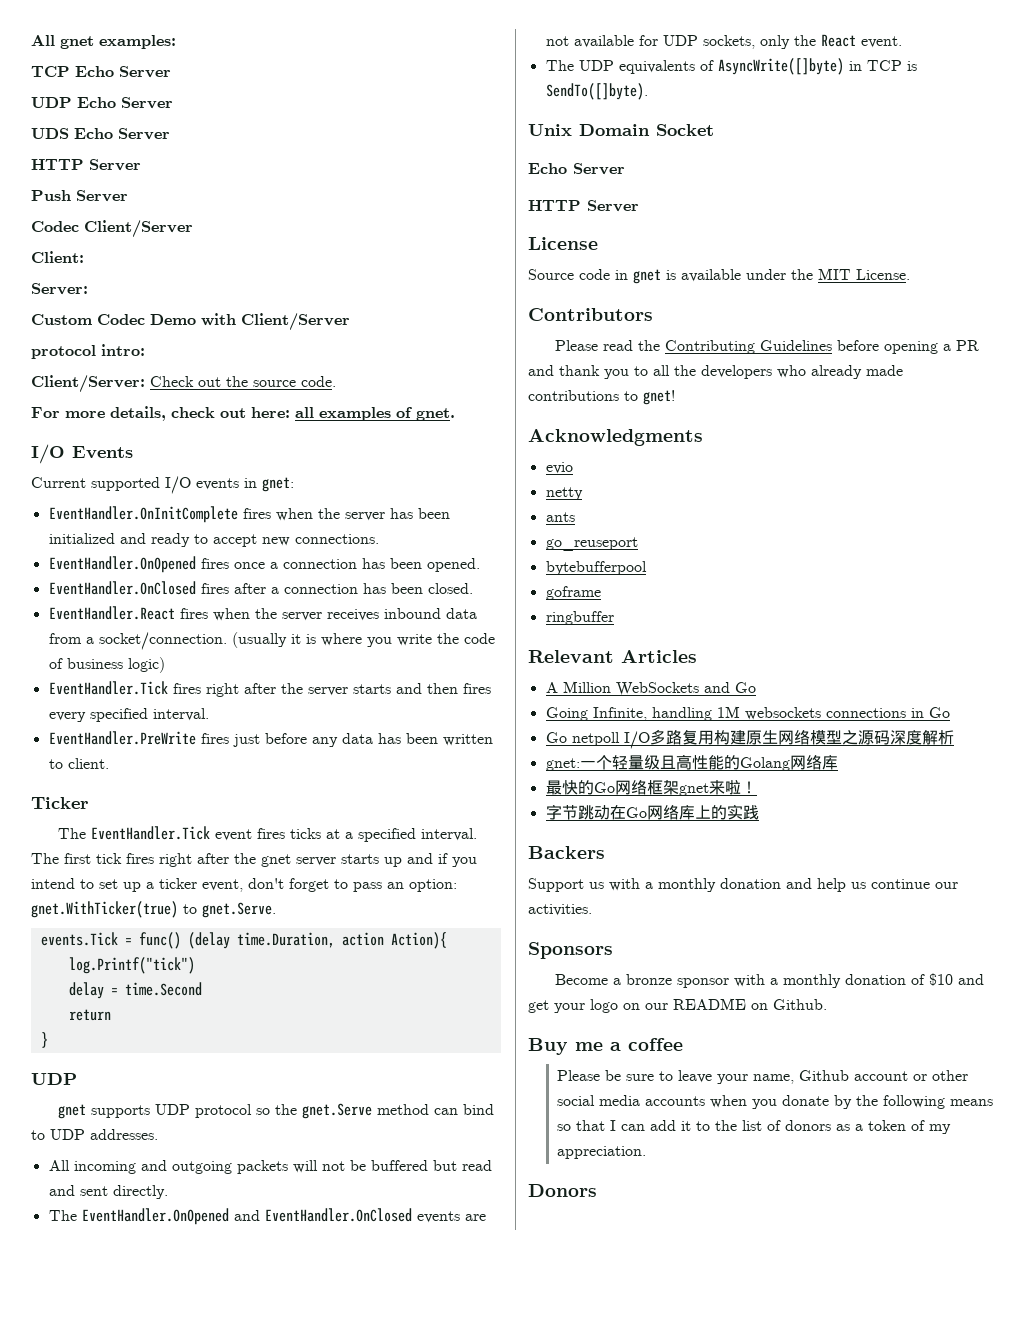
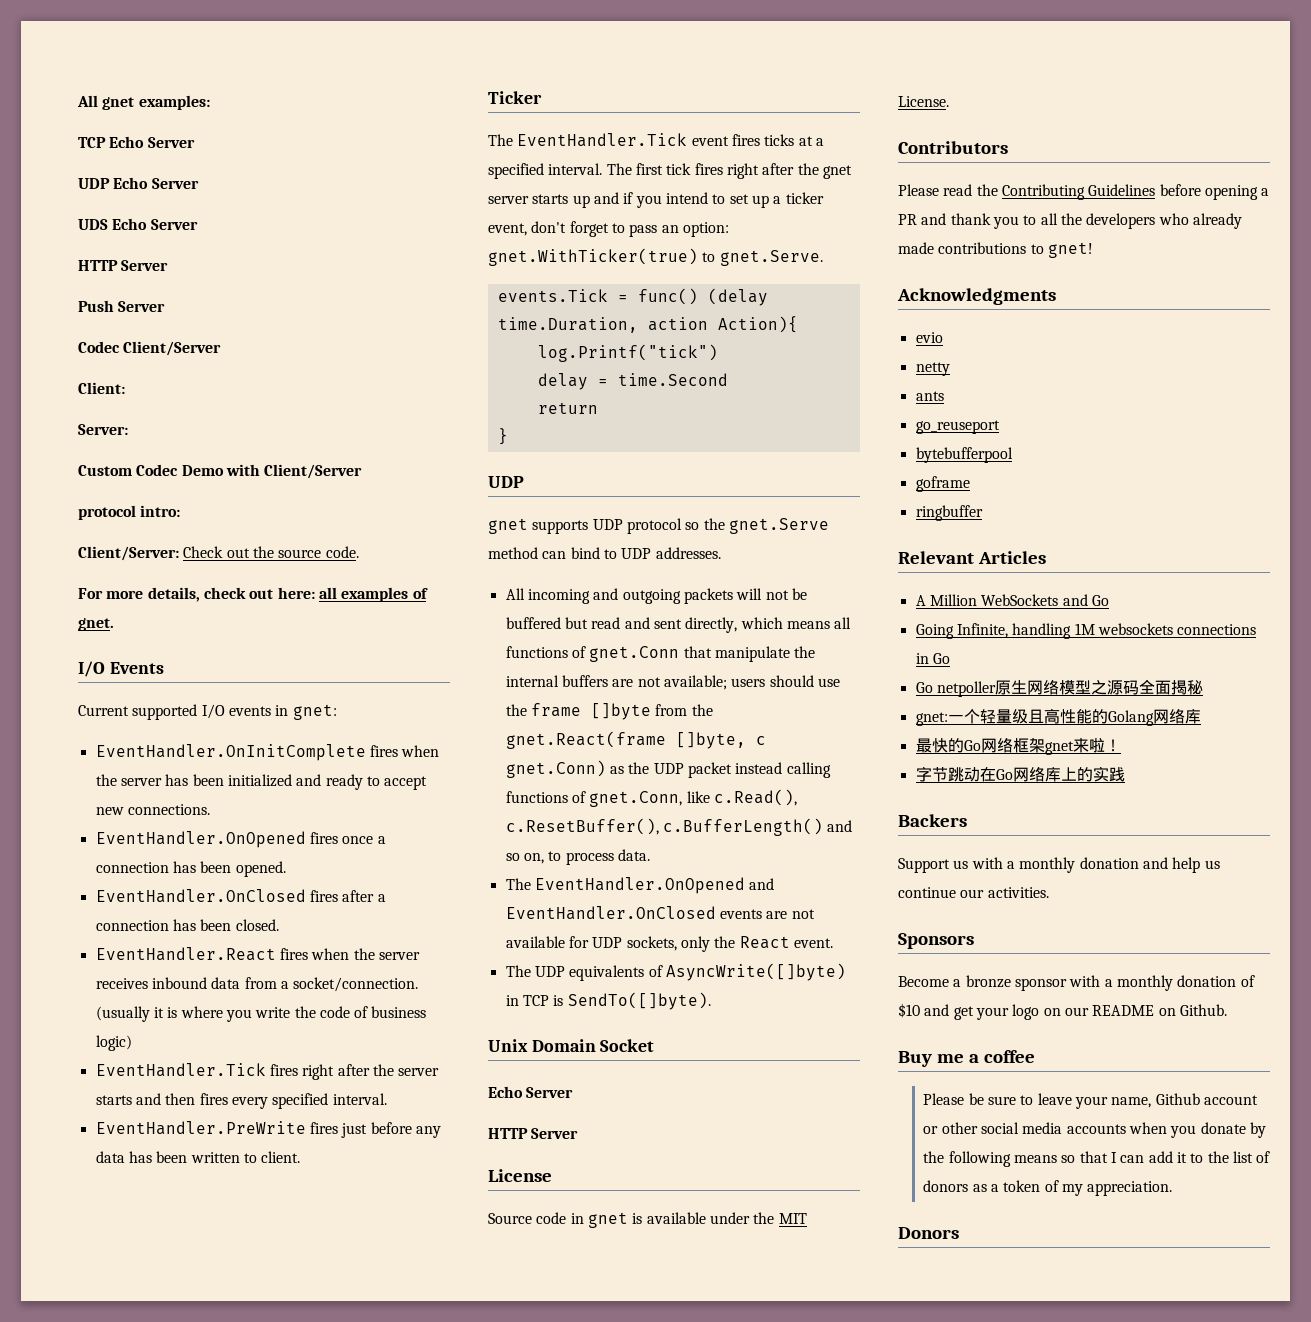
- All incoming and outgoing packets will not be buffered but read and sent directly.
+ All incoming and outgoing packets will not be buffered but read and sent directly, which means all functions of gnet.Conn that manipulate the internal buffers are not available; users should use the frame []byte from the gnet.React(frame []byte, c gnet.Conn) as the UDP packet instead calling functions of gnet.Conn, like c.Read(), c.ResetBuffer(), c.BufferLength() and so on, to process data.
- Go netpoll I/O多路复用构建原生网络模型之源码深度解析
+ Go netpoller原生网络模型之源码全面揭秘

